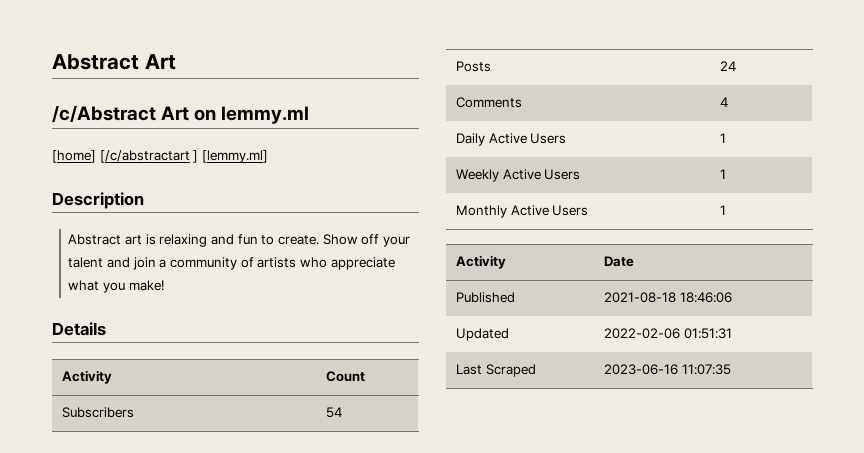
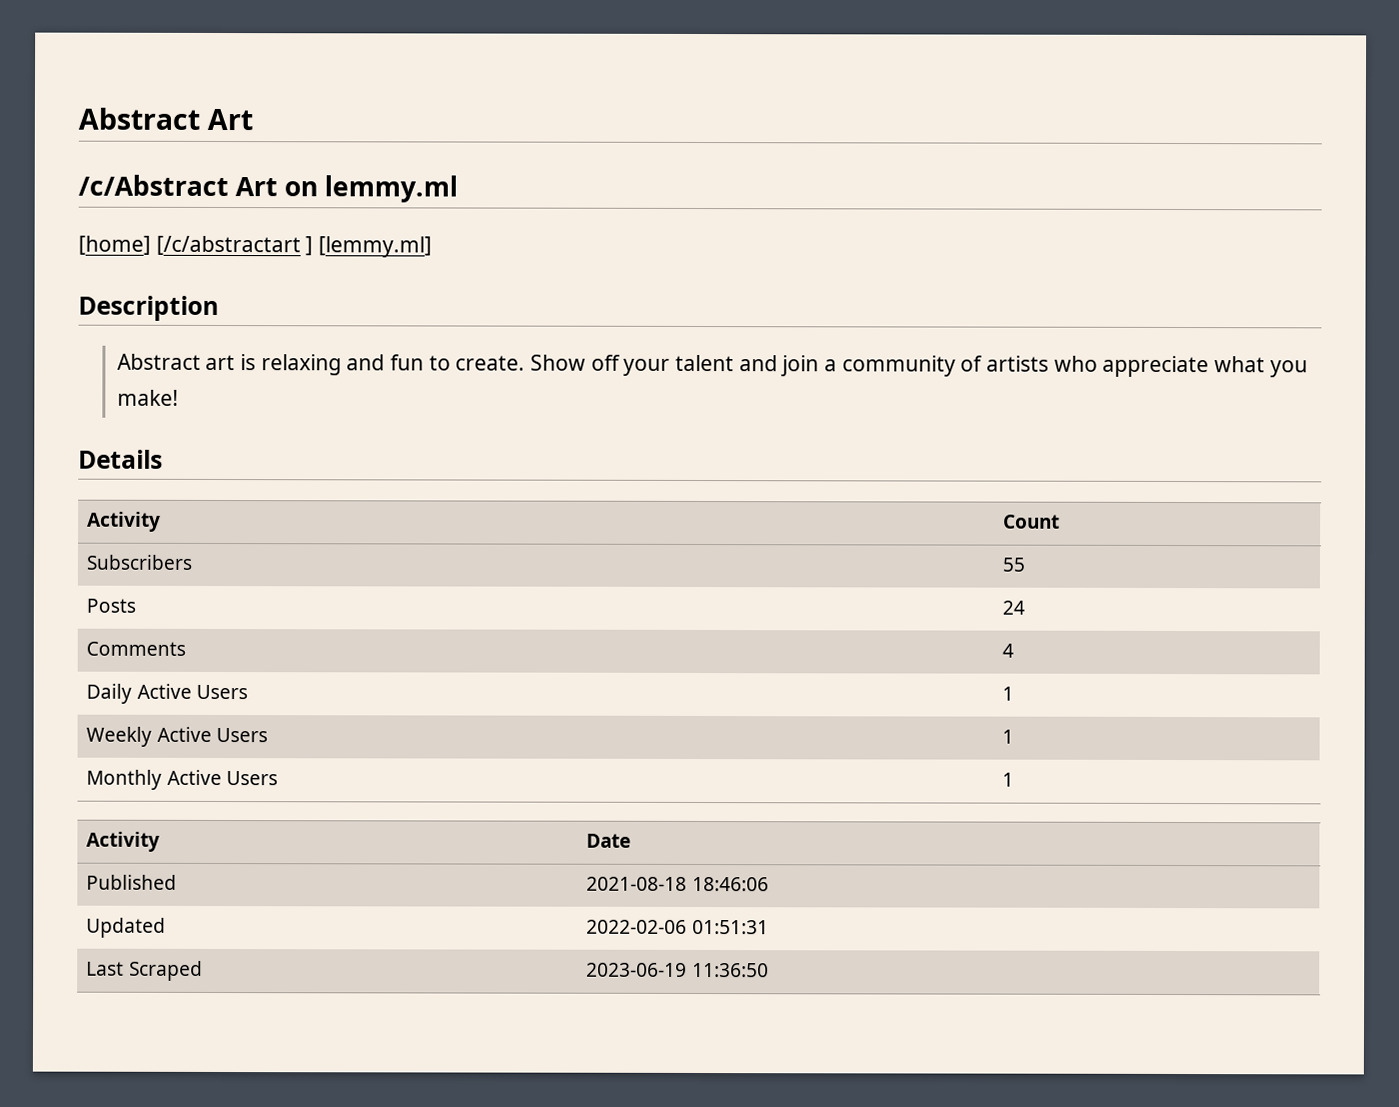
- Subscribers | 54
+ Subscribers | 55
- Last Scraped | 2023-06-16 11:07:35
+ Last Scraped | 2023-06-19 11:36:50

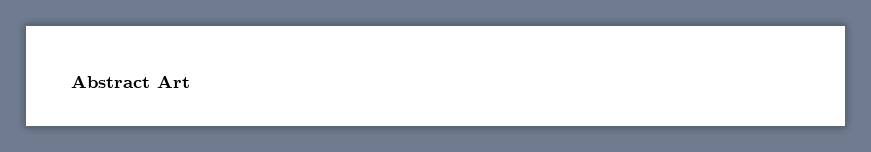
- /c/Abstract Art on lemmy.ml
- [home] [/c/abstractart ] [lemmy.ml]
- Description
- Abstract art is relaxing and fun to create. Show off your talent and join a community of artists who appreciate what you make!
- Details
- Activity | Count
- Subscribers | 55
- Posts | 24
- Comments | 4
- Daily Active Users | 1
- Weekly Active Users | 1
- Monthly Active Users | 1
- Activity | Date
- Published | 2021-08-18 18:46:06
- Updated | 2022-02-06 01:51:31
- Last Scraped | 2023-06-19 11:36:50

